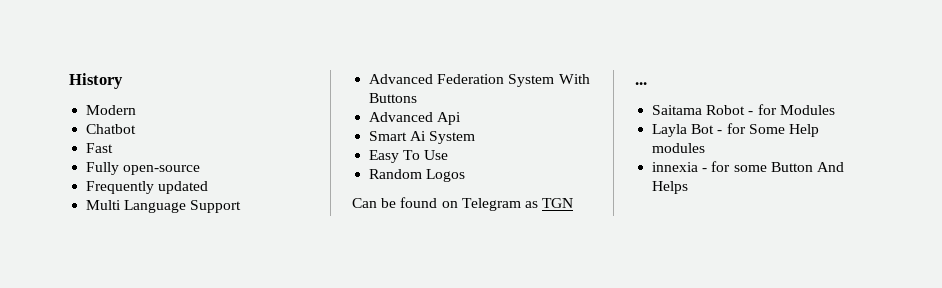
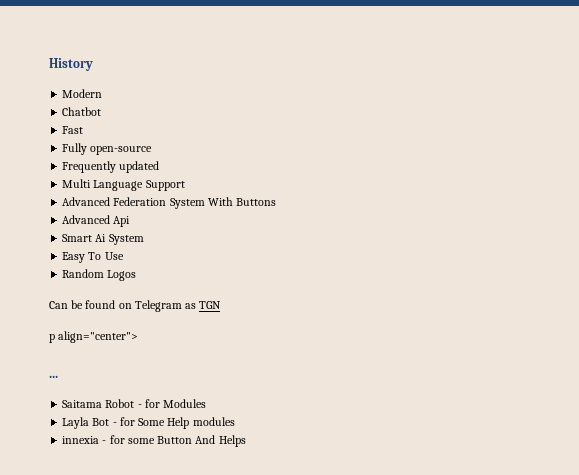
+ p align="center">

